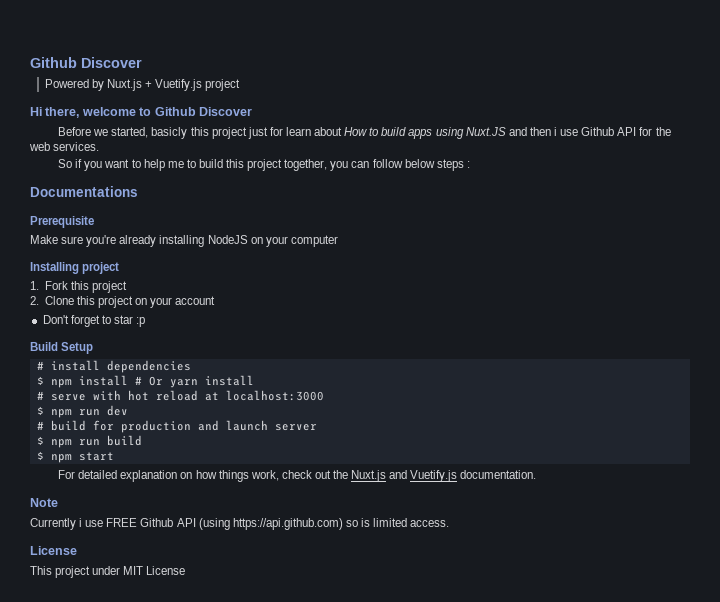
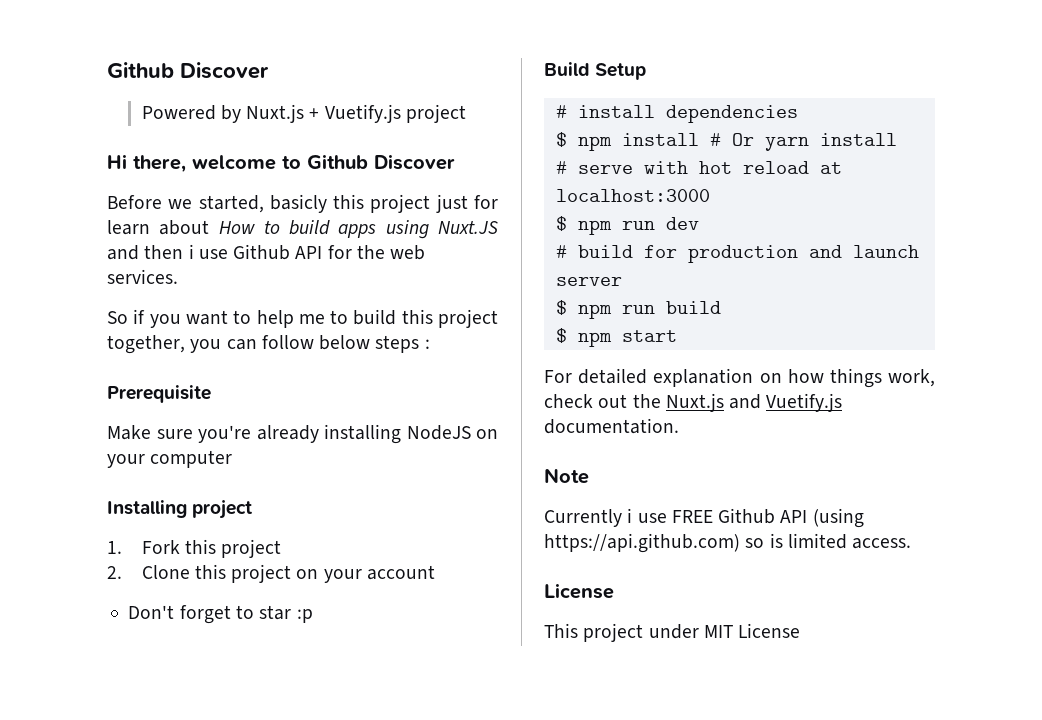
- Documentations

